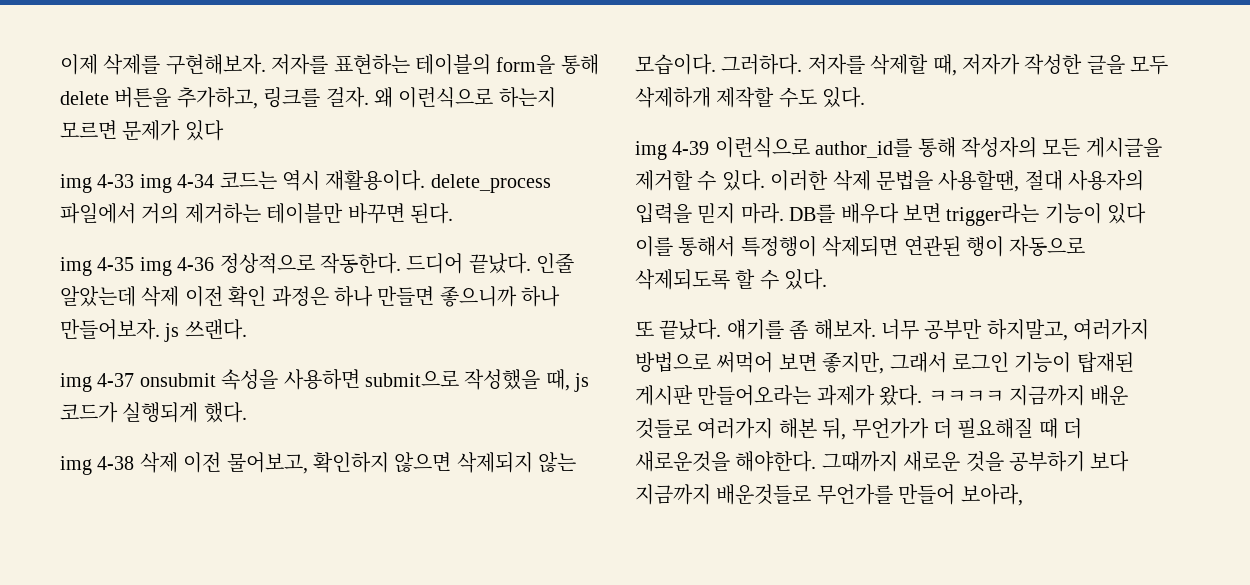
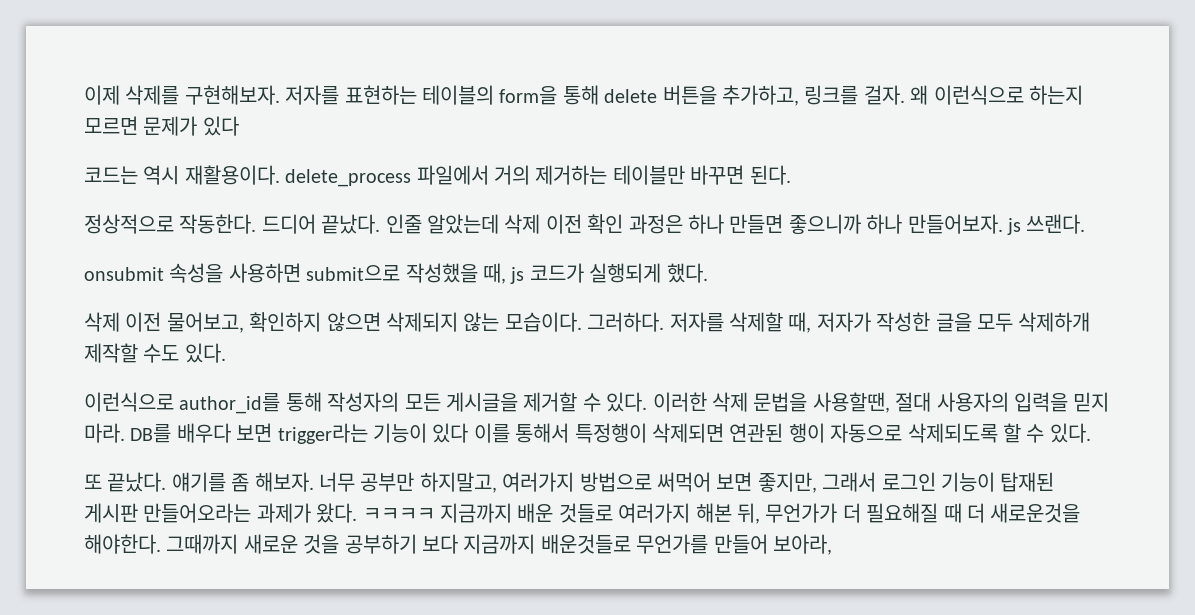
- img 4-33 img 4-34 코드는 역시 재활용이다. delete_process 파일에서 거의 제거하는 테이블만 바꾸면 된다.
+ 코드는 역시 재활용이다. delete_process 파일에서 거의 제거하는 테이블만 바꾸면 된다.
- img 4-35 img 4-36 정상적으로 작동한다.
+ 정상적으로 작동한다.
- img 4-37 onsubmit 속성을 사용하면 submit으로 작성했을 때, js 코드가 실행되게 했다.
+ onsubmit 속성을 사용하면 submit으로 작성했을 때, js 코드가 실행되게 했다.
- img 4-38 삭제 이전 물어보고, 확인하지 않으면 삭제되지 않는 모습이다.
+ 삭제 이전 물어보고, 확인하지 않으면 삭제되지 않는 모습이다.
- img 4-39 이런식으로 author_id를 통해 작성자의 모든 게시글을 제거할 수 있다.
+ 이런식으로 author_id를 통해 작성자의 모든 게시글을 제거할 수 있다.

